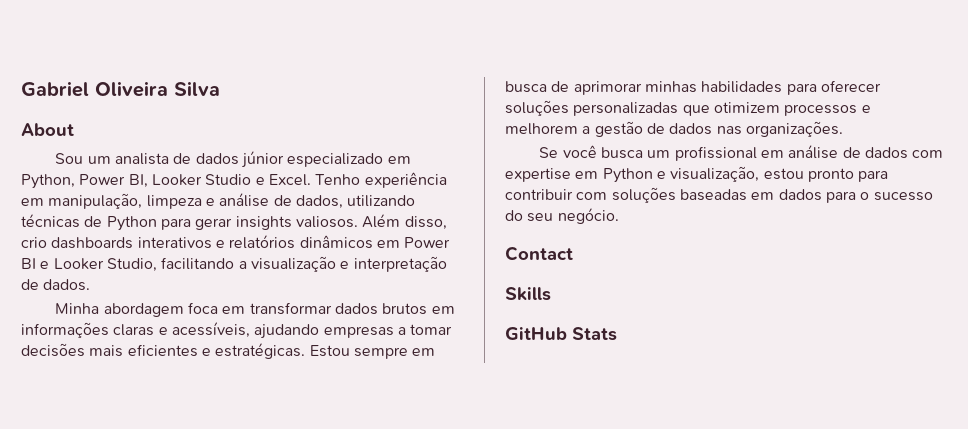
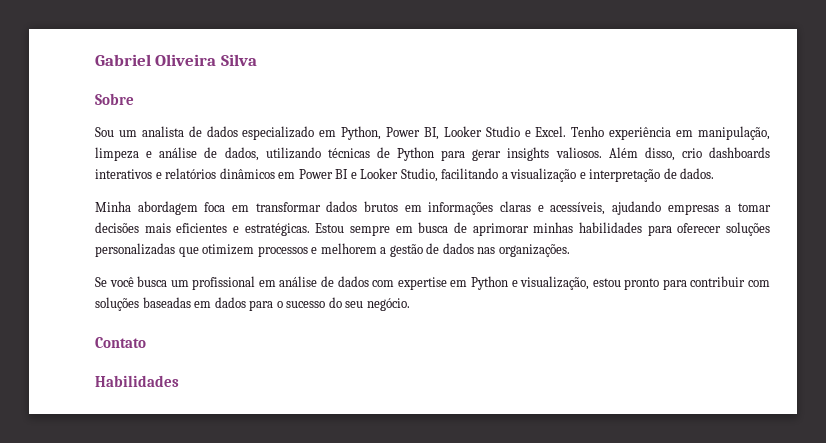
- About
+ Sobre
- Sou um analista de dados júnior especializado em Python, Power BI, Looker Studio e Excel.
+ Sou um analista de dados especializado em Python, Power BI, Looker Studio e Excel.
- Contact
- Skills
- GitHub Stats
+ Contato
+ Habilidades

